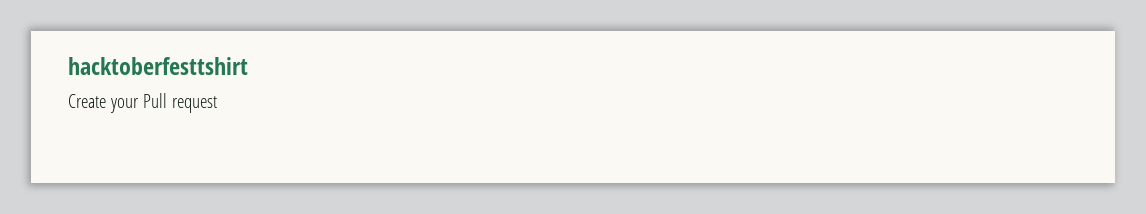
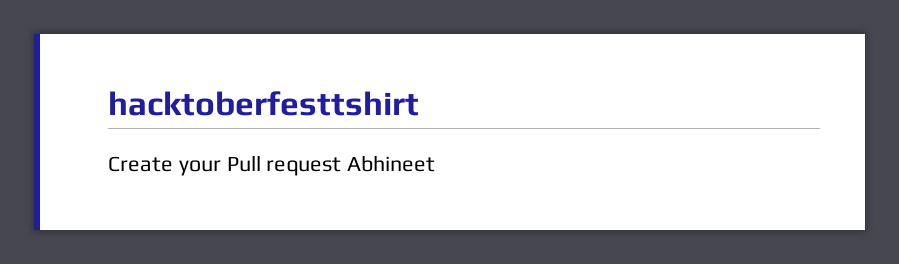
- Create your Pull request
+ Create your Pull request Abhineet

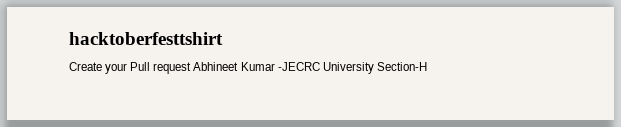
- Create your Pull request Abhineet
+ Create your Pull request Abhineet Kumar -JECRC University Section-H

